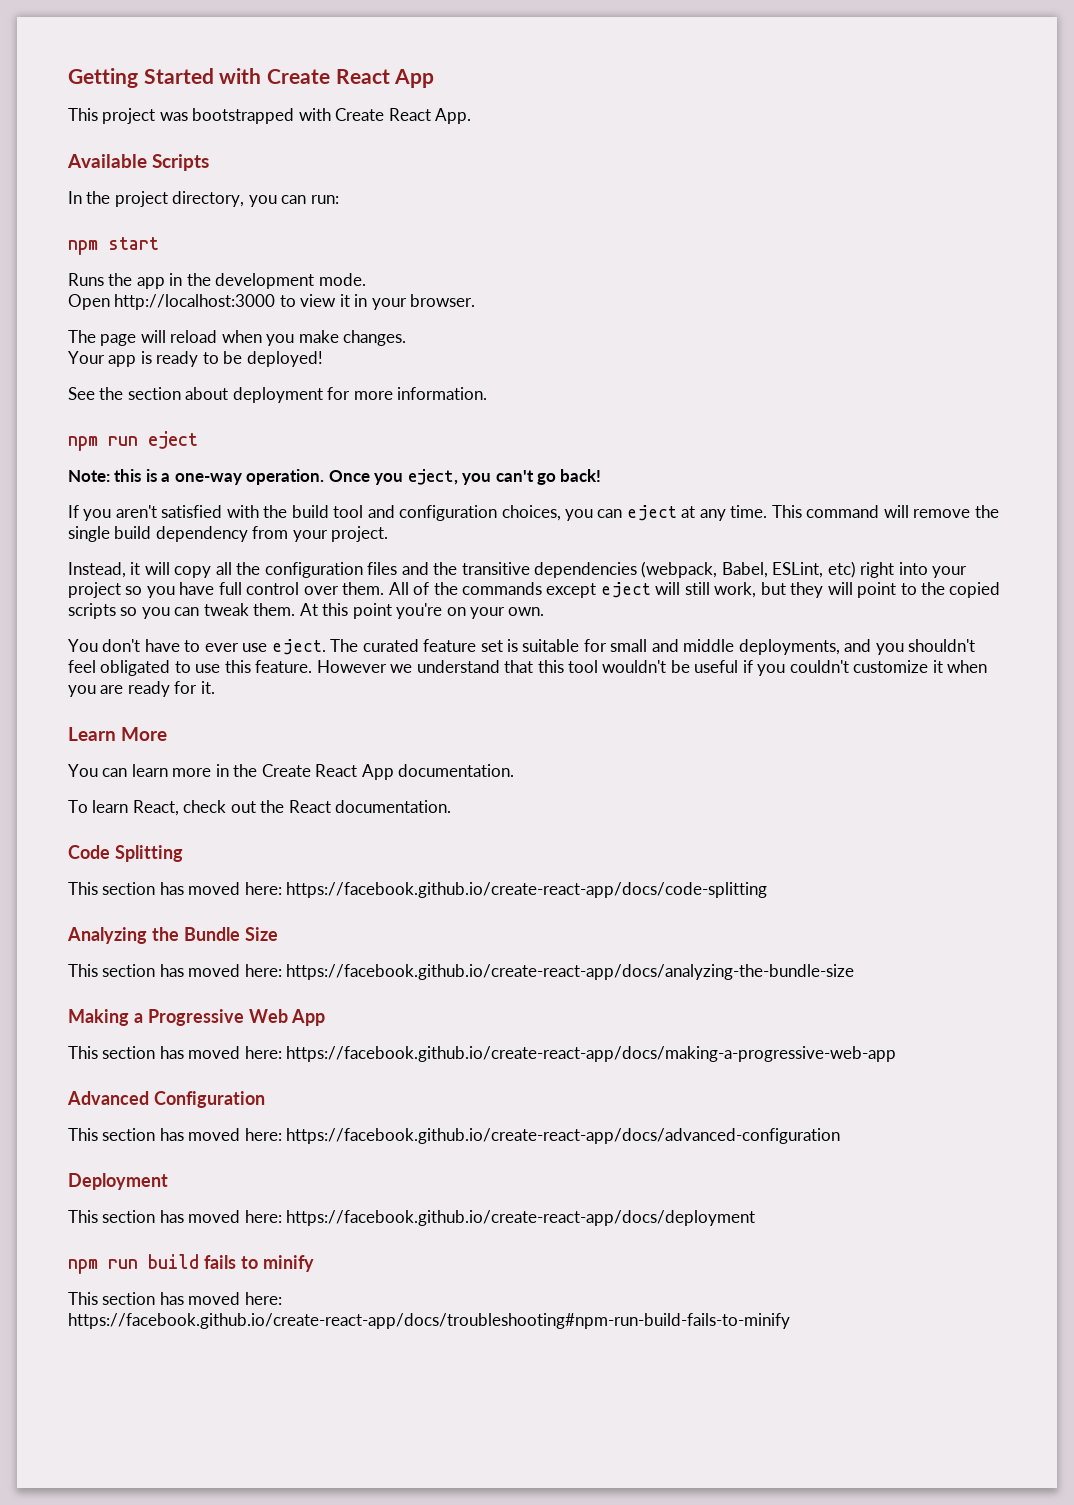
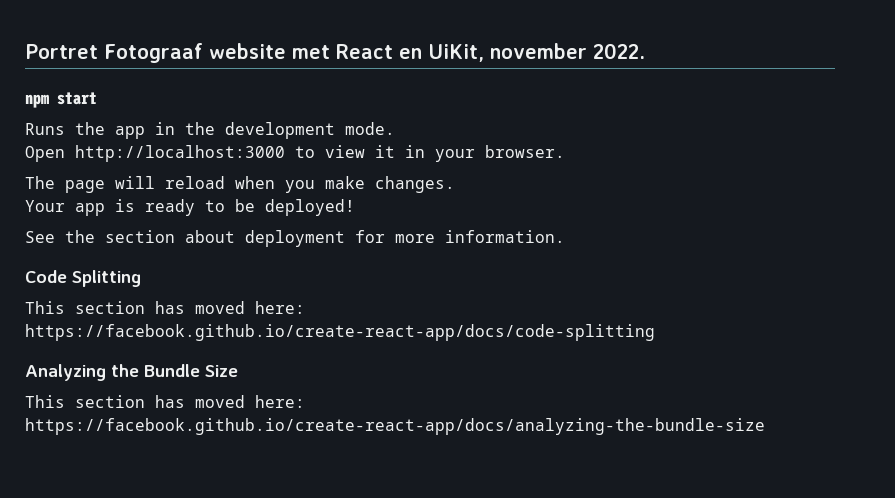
- Getting Started with Create React App
- This project was bootstrapped with Create React App.
- Available Scripts
- In the project directory, you can run:
+ Portret Fotograaf website met React en UiKit, november 2022.
- npm run eject
- Note: this is a one-way operation. Once you eject, you can't go back!
- If you aren't satisfied with the build tool and configuration choices, you can eject at any time. This command will remove the single build dependency from your project.
- Instead, it will copy all the configuration files and the transitive dependencies (webpack, Babel, ESLint, etc) right into your project so you have full control over them. All of the commands except eject will still work, but they will point to the copied scripts so you can tweak them. At this point you're on your own.
- You don't have to ever use eject. The curated feature set is suitable for small and middle deployments, and you shouldn't feel obligated to use this feature. However we understand that this tool wouldn't be useful if you couldn't customize it when you are ready for it.
- Learn More
- You can learn more in the Create React App documentation.
- To learn React, check out the React documentation.
- Making a Progressive Web App
- This section has moved here: https://facebook.github.io/create-react-app/docs/making-a-progressive-web-app
- Advanced Configuration
- This section has moved here: https://facebook.github.io/create-react-app/docs/advanced-configuration
- Deployment
- This section has moved here: https://facebook.github.io/create-react-app/docs/deployment
- npm run build fails to minify
- This section has moved here: https://facebook.github.io/create-react-app/docs/troubleshooting#npm-run-build-fails-to-minify

